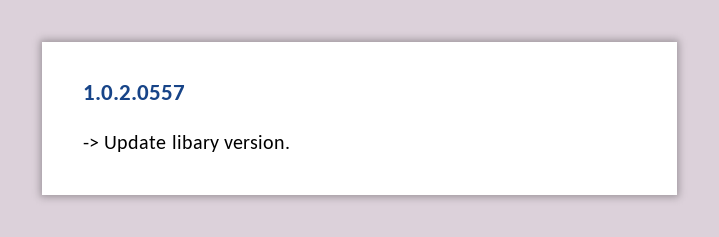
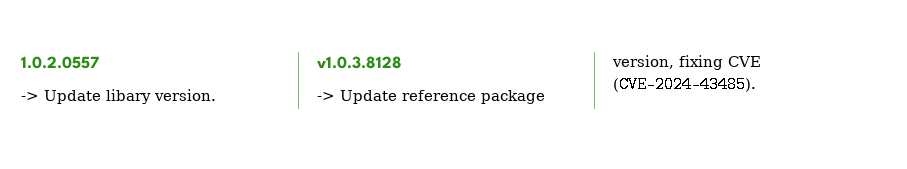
+ v1.0.3.8128
+ -> Update reference package version, fixing CVE (CVE-2024-43485).

